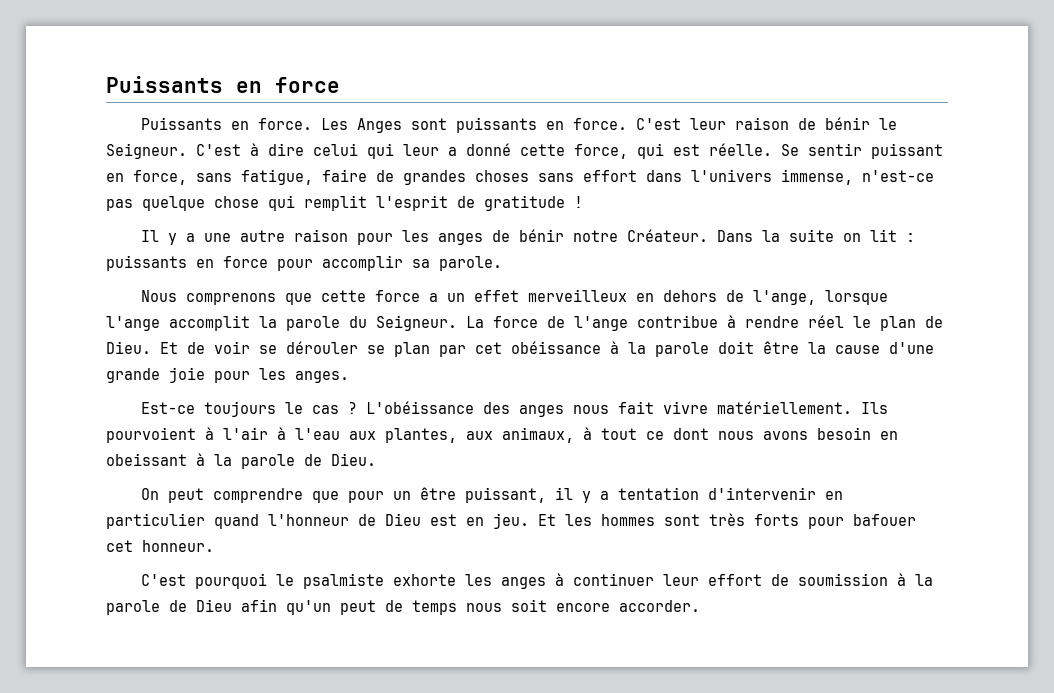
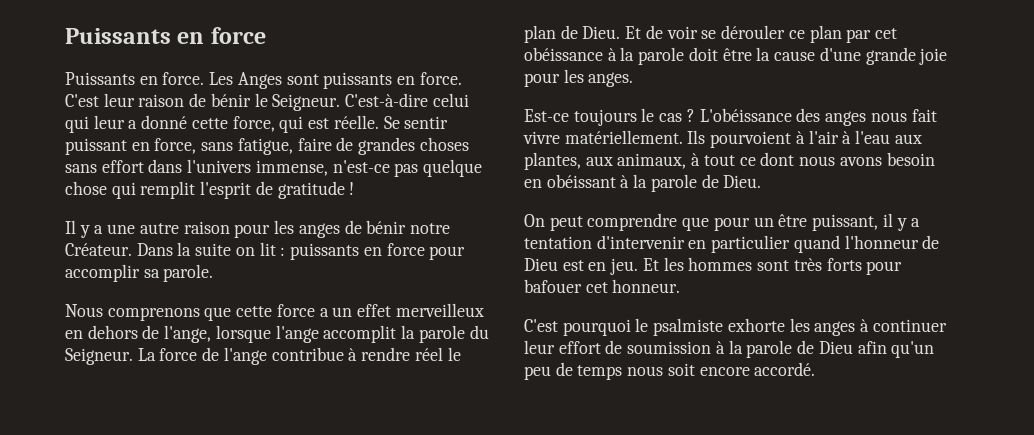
- C'est à dire celui qui leur a donné cette force, qui est réelle.
+ C'est-à-dire celui qui leur a donné cette force, qui est réelle.
- Et de voir se dérouler se plan par cet obéissance à la parole doit être la cause d'une grande joie pour les anges.
+ Et de voir se dérouler ce plan par cet obéissance à la parole doit être la cause d'une grande joie pour les anges.
- Ils pourvoient à l'air à l'eau aux plantes, aux animaux, à tout ce dont nous avons besoin en obeissant à la parole de Dieu.
+ Ils pourvoient à l'air à l'eau aux plantes, aux animaux, à tout ce dont nous avons besoin en obéissant à la parole de Dieu.
- C'est pourquoi le psalmiste exhorte les anges à continuer leur effort de soumission à la parole de Dieu afin qu'un peut de temps nous soit encore accorder.
+ C'est pourquoi le psalmiste exhorte les anges à continuer leur effort de soumission à la parole de Dieu afin qu'un peu de temps nous soit encore accordé.

